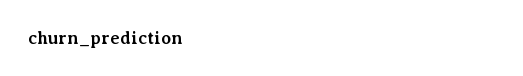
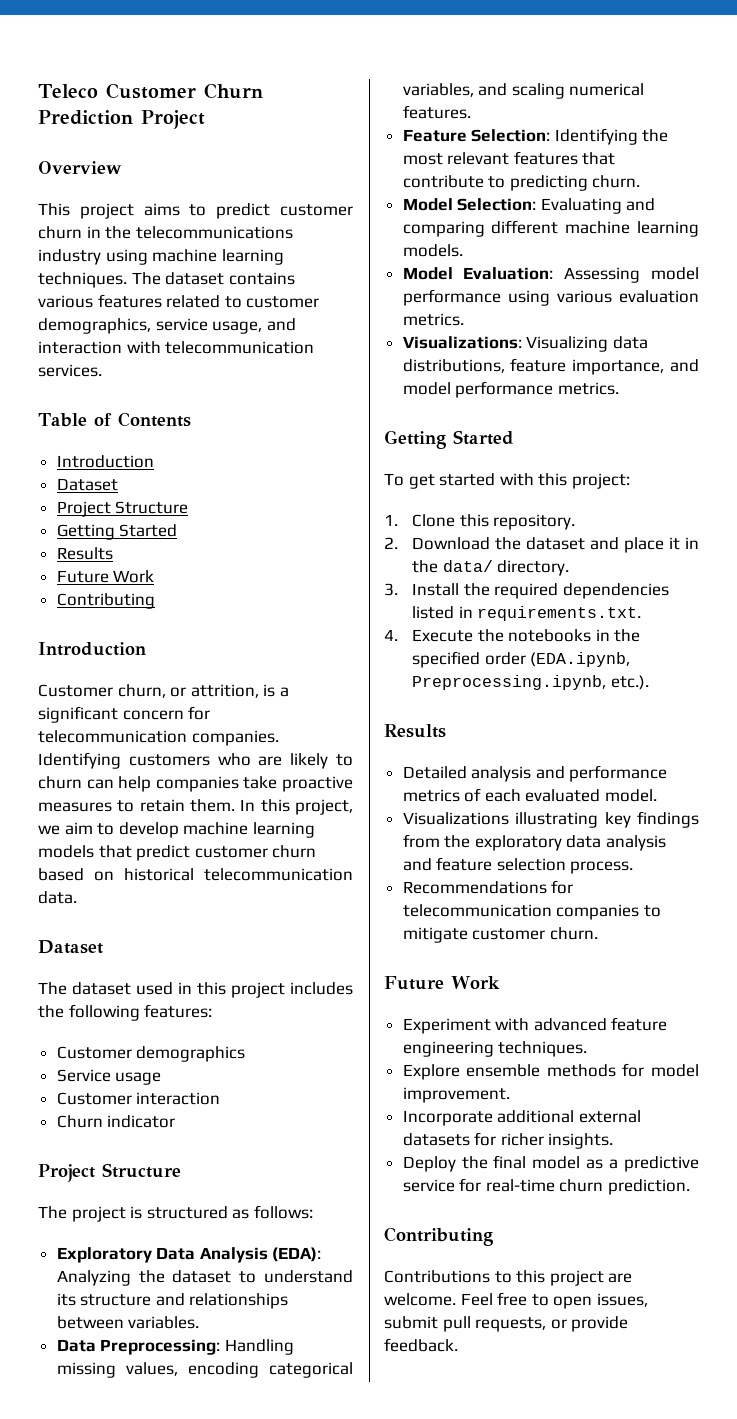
- churn_prediction
+ Teleco Customer Churn Prediction Project
+ Overview
+ This project aims to predict customer churn in the telecommunications industry using machine learning techniques. The dataset contains various features related to customer demographics, service usage, and interaction with telecommunication services.
+ Table of Contents
+ Introduction
+ Dataset
+ Project Structure
+ Getting Started
+ Results
+ Future Work
+ Contributing
+ Introduction
+ Customer churn, or attrition, is a significant concern for telecommunication companies. Identifying customers who are likely to churn can help companies take proactive measures to retain them. In this project, we aim to develop machine learning models that predict customer churn based on historical telecommunication data.
+ Dataset
+ The dataset used in this project includes the following features:
+ Customer demographics
+ Service usage
+ Customer interaction
+ Churn indicator
+ Project Structure
+ The project is structured as follows:
+ Exploratory Data Analysis (EDA): Analyzing the dataset to understand its structure and relationships between variables.
+ Data Preprocessing: Handling missing values, encoding categorical variables, and scaling numerical features.
+ Feature Selection: Identifying the most relevant features that contribute to predicting churn.
+ Model Selection: Evaluating and comparing different machine learning models.
+ Model Evaluation: Assessing model performance using various evaluation metrics.
+ Visualizations: Visualizing data distributions, feature importance, and model performance metrics.
+ Getting Started
+ To get started with this project:
+ 1. Clone this repository.
+ 2. Download the dataset and place it in the data/ directory.
+ 3. Install the required dependencies listed in requirements.txt.
+ 4. Execute the notebooks in the specified order (EDA.ipynb, Preprocessing.ipynb, etc.).
+ Results
+ Detailed analysis and performance metrics of each evaluated model.
+ Visualizations illustrating key findings from the exploratory data analysis and feature selection process.
+ Recommendations for telecommunication companies to mitigate customer churn.
+ Future Work
+ Experiment with advanced feature engineering techniques.
+ Explore ensemble methods for model improvement.
+ Incorporate additional external datasets for richer insights.
+ Deploy the final model as a predictive service for real-time churn prediction.
+ Contributing
+ Contributions to this project are welcome. Feel free to open issues, submit pull requests, or provide feedback.

